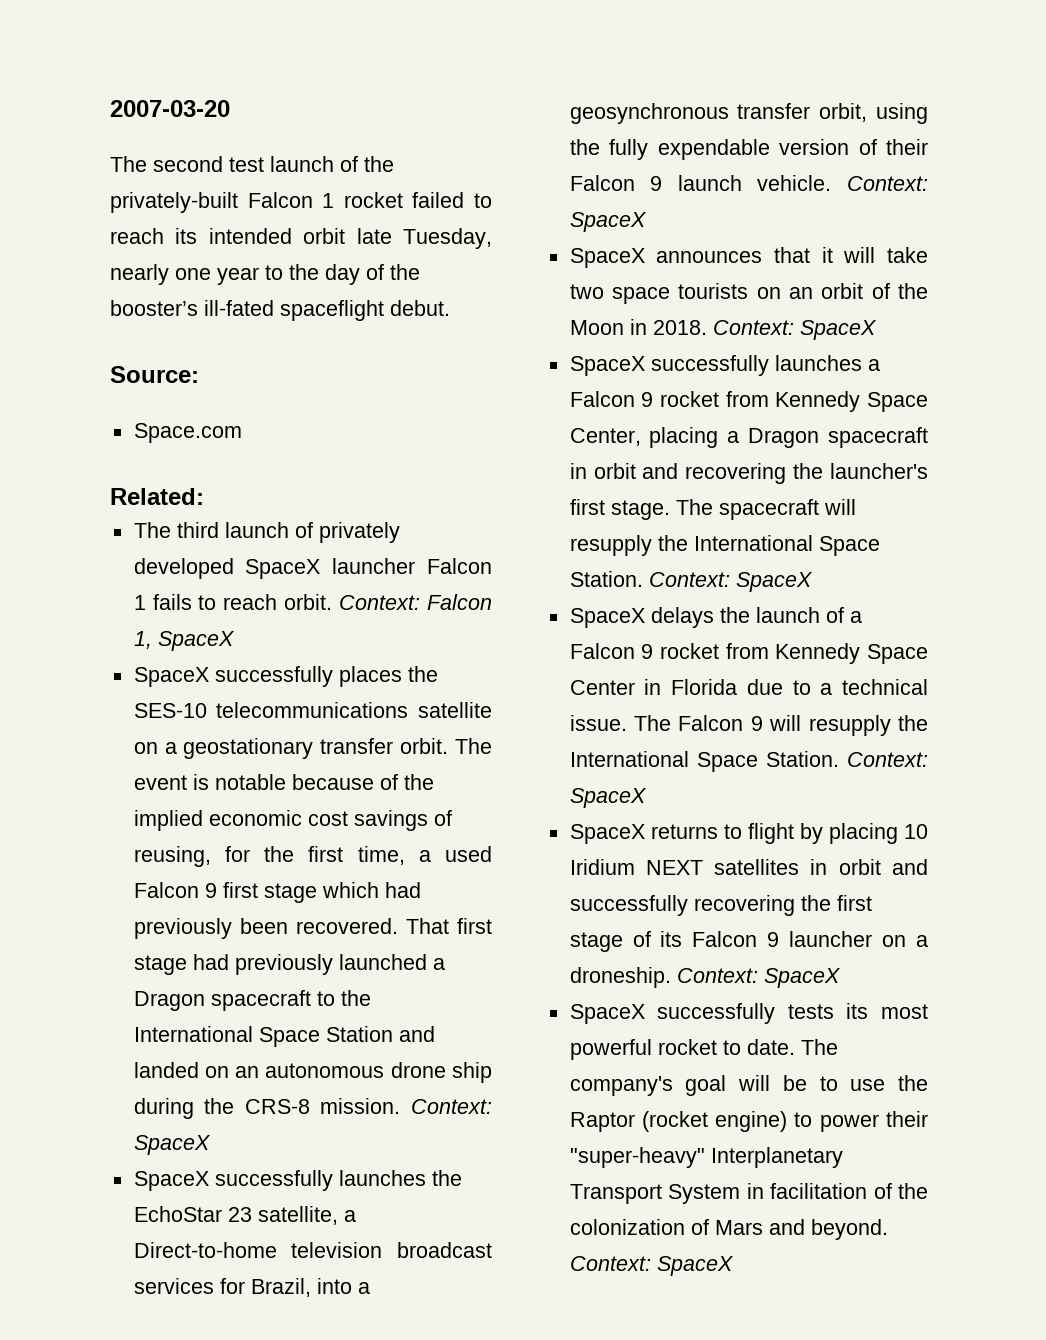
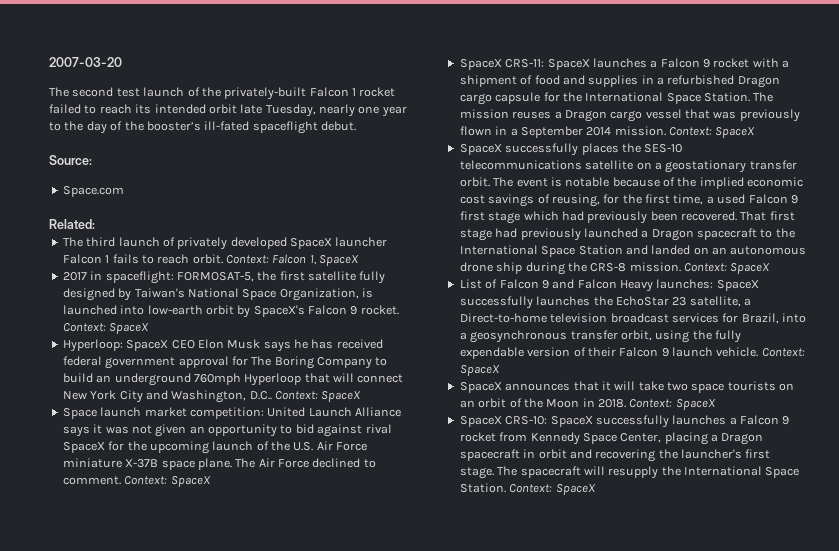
+ 2017 in spaceflight: FORMOSAT-5, the first satellite fully designed by Taiwan's National Space Organization, is launched into low-earth orbit by SpaceX's Falcon 9 rocket. Context: SpaceX
+ Hyperloop: SpaceX CEO Elon Musk says he has received federal government approval for The Boring Company to build an underground 760mph Hyperloop that will connect New York City and Washington, D.C.. Context: SpaceX
+ Space launch market competition: United Launch Alliance says it was not given an opportunity to bid against rival SpaceX for the upcoming launch of the U.S. Air Force miniature X-37B space plane. The Air Force declined to comment. Context: SpaceX
+ SpaceX CRS-11: SpaceX launches a Falcon 9 rocket with a shipment of food and supplies in a refurbished Dragon cargo capsule for the International Space Station. The mission reuses a Dragon cargo vessel that was previously flown in a September 2014 mission. Context: SpaceX
- SpaceX successfully launches the EchoStar 23 satellite, a Direct-to-home television broadcast services for Brazil, into a geosynchronous transfer orbit, using the fully expendable version of their Falcon 9 launch vehicle.
+ List of Falcon 9 and Falcon Heavy launches: SpaceX successfully launches the EchoStar 23 satellite, a Direct-to-home television broadcast services for Brazil, into a geosynchronous transfer orbit, using the fully expendable version of their Falcon 9 launch vehicle.
- SpaceX successfully launches a Falcon 9 rocket from Kennedy Space Center, placing a Dragon spacecraft in orbit and recovering the launcher's first stage.
+ SpaceX CRS-10: SpaceX successfully launches a Falcon 9 rocket from Kennedy Space Center, placing a Dragon spacecraft in orbit and recovering the launcher's first stage.
- SpaceX delays the launch of a Falcon 9 rocket from Kennedy Space Center in Florida due to a technical issue. The Falcon 9 will resupply the International Space Station. Context: SpaceX
- SpaceX returns to flight by placing 10 Iridium NEXT satellites in orbit and successfully recovering the first stage of its Falcon 9 launcher on a droneship. Context: SpaceX
- SpaceX successfully tests its most powerful rocket to date. The company's goal will be to use the Raptor (rocket engine) to power their "super-heavy" Interplanetary Transport System in facilitation of the colonization of Mars and beyond. Context: SpaceX

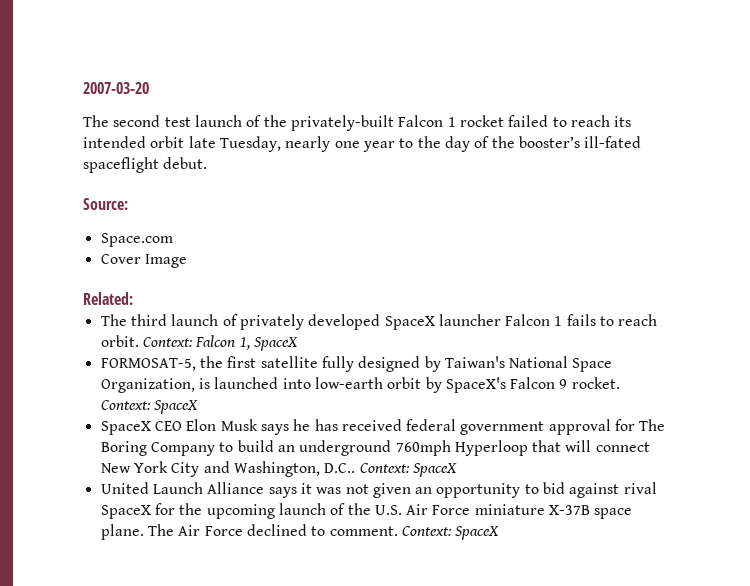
+ Cover Image
- 2017 in spaceflight: FORMOSAT-5, the first satellite fully designed by Taiwan's National Space Organization, is launched into low-earth orbit by SpaceX's Falcon 9 rocket.
+ FORMOSAT-5, the first satellite fully designed by Taiwan's National Space Organization, is launched into low-earth orbit by SpaceX's Falcon 9 rocket.
- Hyperloop: SpaceX CEO Elon Musk says he has received federal government approval for The Boring Company to build an underground 760mph Hyperloop that will connect New York City and Washington, D.C..
+ SpaceX CEO Elon Musk says he has received federal government approval for The Boring Company to build an underground 760mph Hyperloop that will connect New York City and Washington, D.C..
- Space launch market competition: United Launch Alliance says it was not given an opportunity to bid against rival SpaceX for the upcoming launch of the U.S. Air Force miniature X-37B space plane.
+ United Launch Alliance says it was not given an opportunity to bid against rival SpaceX for the upcoming launch of the U.S. Air Force miniature X-37B space plane.
- SpaceX CRS-11: SpaceX launches a Falcon 9 rocket with a shipment of food and supplies in a refurbished Dragon cargo capsule for the International Space Station. The mission reuses a Dragon cargo vessel that was previously flown in a September 2014 mission. Context: SpaceX
- SpaceX successfully places the SES-10 telecommunications satellite on a geostationary transfer orbit. The event is notable because of the implied economic cost savings of reusing, for the first time, a used Falcon 9 first stage which had previously been recovered. That first stage had previously launched a Dragon spacecraft to the International Space Station and landed on an autonomous drone ship during the CRS-8 mission. Context: SpaceX
- List of Falcon 9 and Falcon Heavy launches: SpaceX successfully launches the EchoStar 23 satellite, a Direct-to-home television broadcast services for Brazil, into a geosynchronous transfer orbit, using the fully expendable version of their Falcon 9 launch vehicle. Context: SpaceX
- SpaceX announces that it will take two space tourists on an orbit of the Moon in 2018. Context: SpaceX
- SpaceX CRS-10: SpaceX successfully launches a Falcon 9 rocket from Kennedy Space Center, placing a Dragon spacecraft in orbit and recovering the launcher's first stage. The spacecraft will resupply the International Space Station. Context: SpaceX

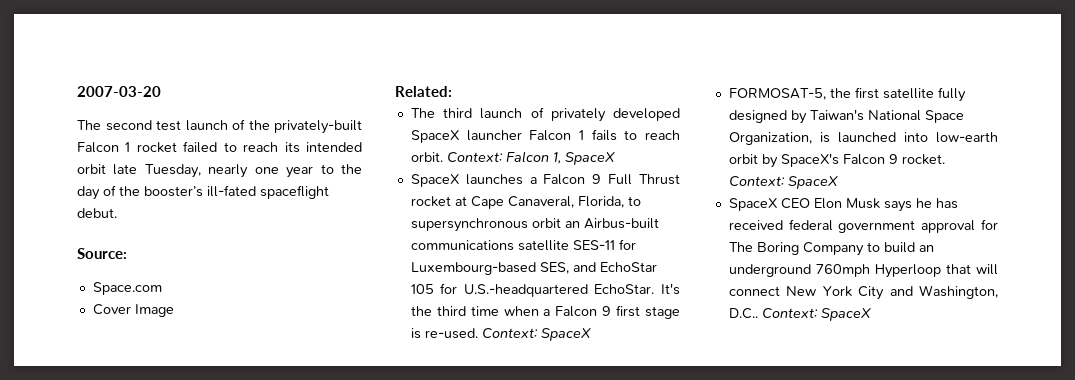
+ SpaceX launches a Falcon 9 Full Thrust rocket at Cape Canaveral, Florida, to supersynchronous orbit an Airbus-built communications satellite SES-11 for Luxembourg-based SES, and EchoStar 105 for U.S.-headquartered EchoStar. It's the third time when a Falcon 9 first stage is re-used. Context: SpaceX
- United Launch Alliance says it was not given an opportunity to bid against rival SpaceX for the upcoming launch of the U.S. Air Force miniature X-37B space plane. The Air Force declined to comment. Context: SpaceX

